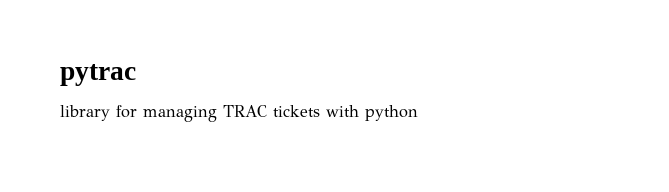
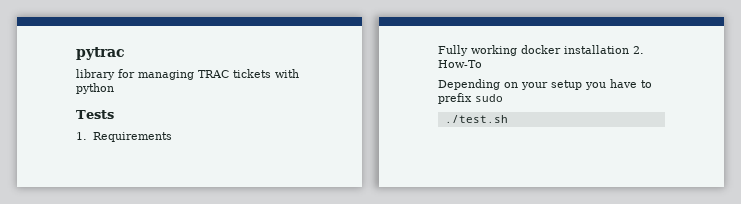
+ Tests
+ 1. Requirements
+ Fully working docker installation 2. How-To
+ Depending on your setup you have to prefix sudo
+ ./test.sh

